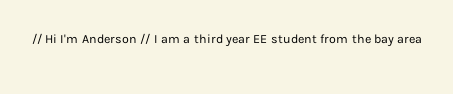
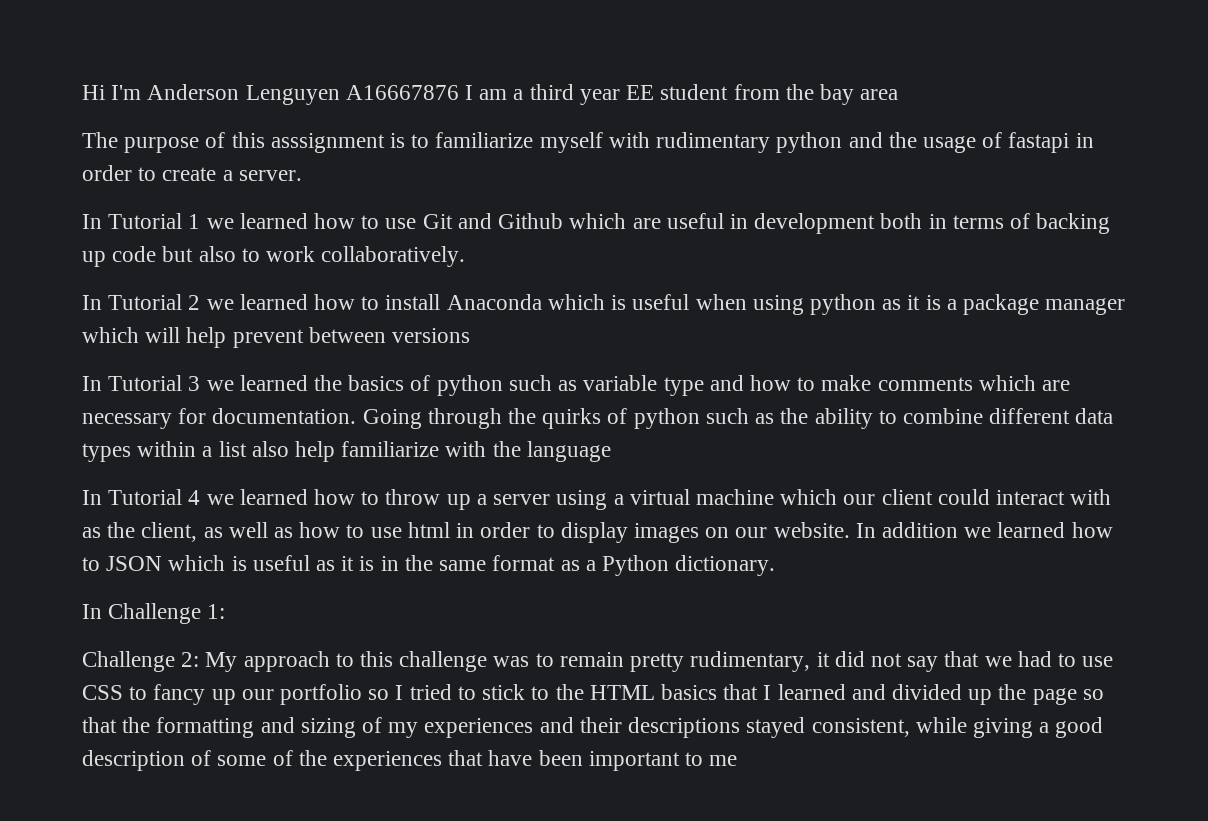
- // Hi I'm Anderson // I am a third year EE student from the bay area
+ Hi I'm Anderson Lenguyen A16667876 I am a third year EE student from the bay area
+ The purpose of this asssignment is to familiarize myself with rudimentary python and the usage of fastapi in order to create a server.
+ In Tutorial 1 we learned how to use Git and Github which are useful in development both in terms of backing up code but also to work collaboratively.
+ In Tutorial 2 we learned how to install Anaconda which is useful when using python as it is a package manager which will help prevent between versions
+ In Tutorial 3 we learned the basics of python such as variable type and how to make comments which are necessary for documentation. Going through the quirks of python such as the ability to combine different data types within a list also help familiarize with the language
+ In Tutorial 4 we learned how to throw up a server using a virtual machine which our client could interact with as the client, as well as how to use html in order to display images on our website. In addition we learned how to JSON which is useful as it is in the same format as a Python dictionary.
+ In Challenge 1:
+ Challenge 2: My approach to this challenge was to remain pretty rudimentary, it did not say that we had to use CSS to fancy up our portfolio so I tried to stick to the HTML basics that I learned and divided up the page so that the formatting and sizing of my experiences and their descriptions stayed consistent, while giving a good description of some of the experiences that have been important to me

